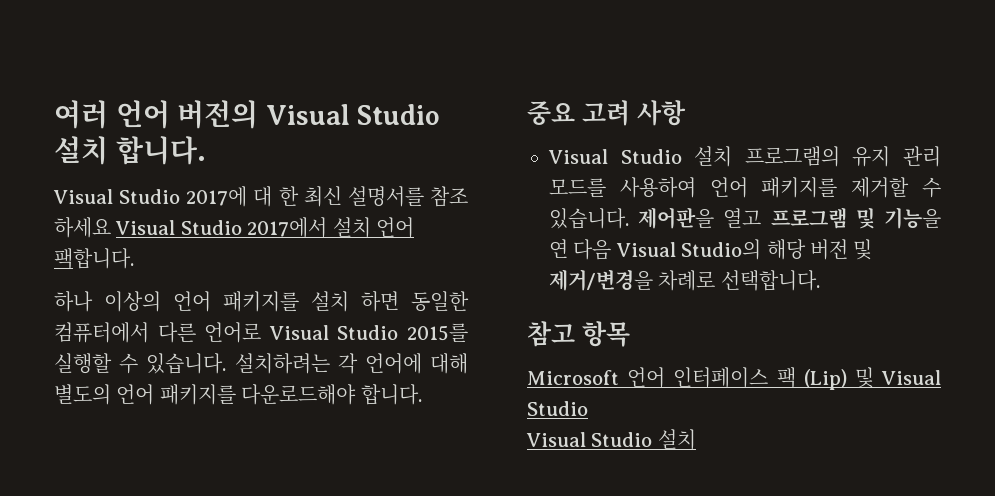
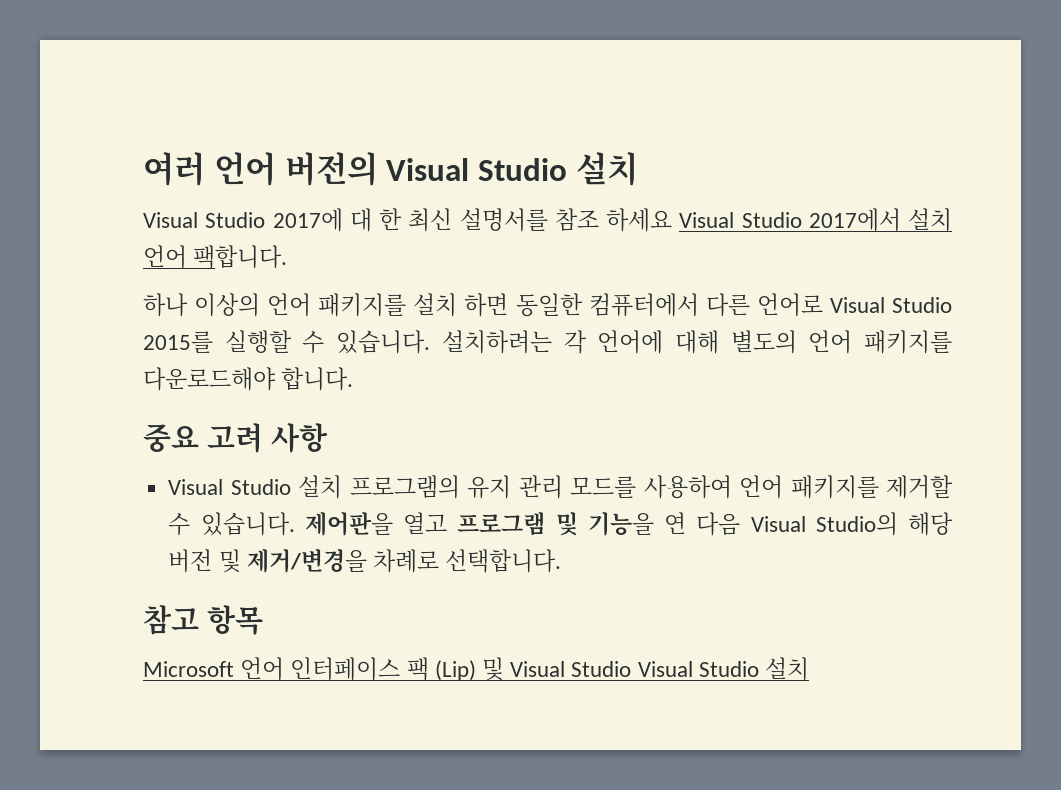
- 여러 언어 버전의 Visual Studio 설치 합니다.
+ 여러 언어 버전의 Visual Studio 설치
- Microsoft 언어 인터페이스 팩 (Lip) 및 Visual Studio
- Visual Studio 설치
+ Microsoft 언어 인터페이스 팩 (Lip) 및 Visual Studio Visual Studio 설치

